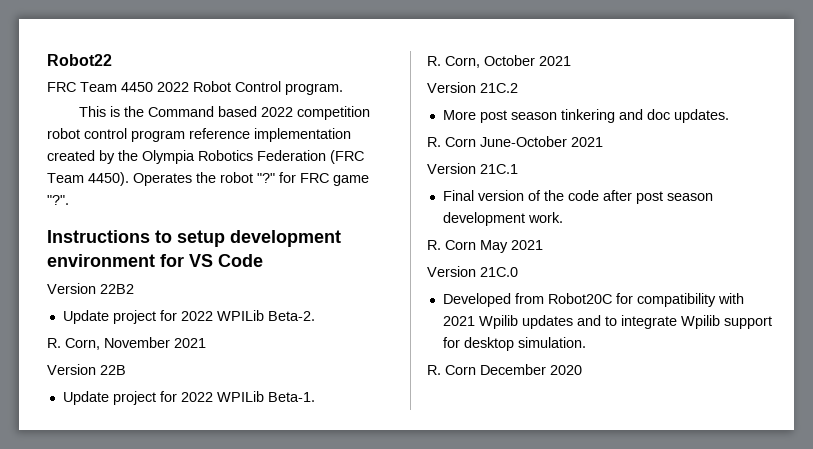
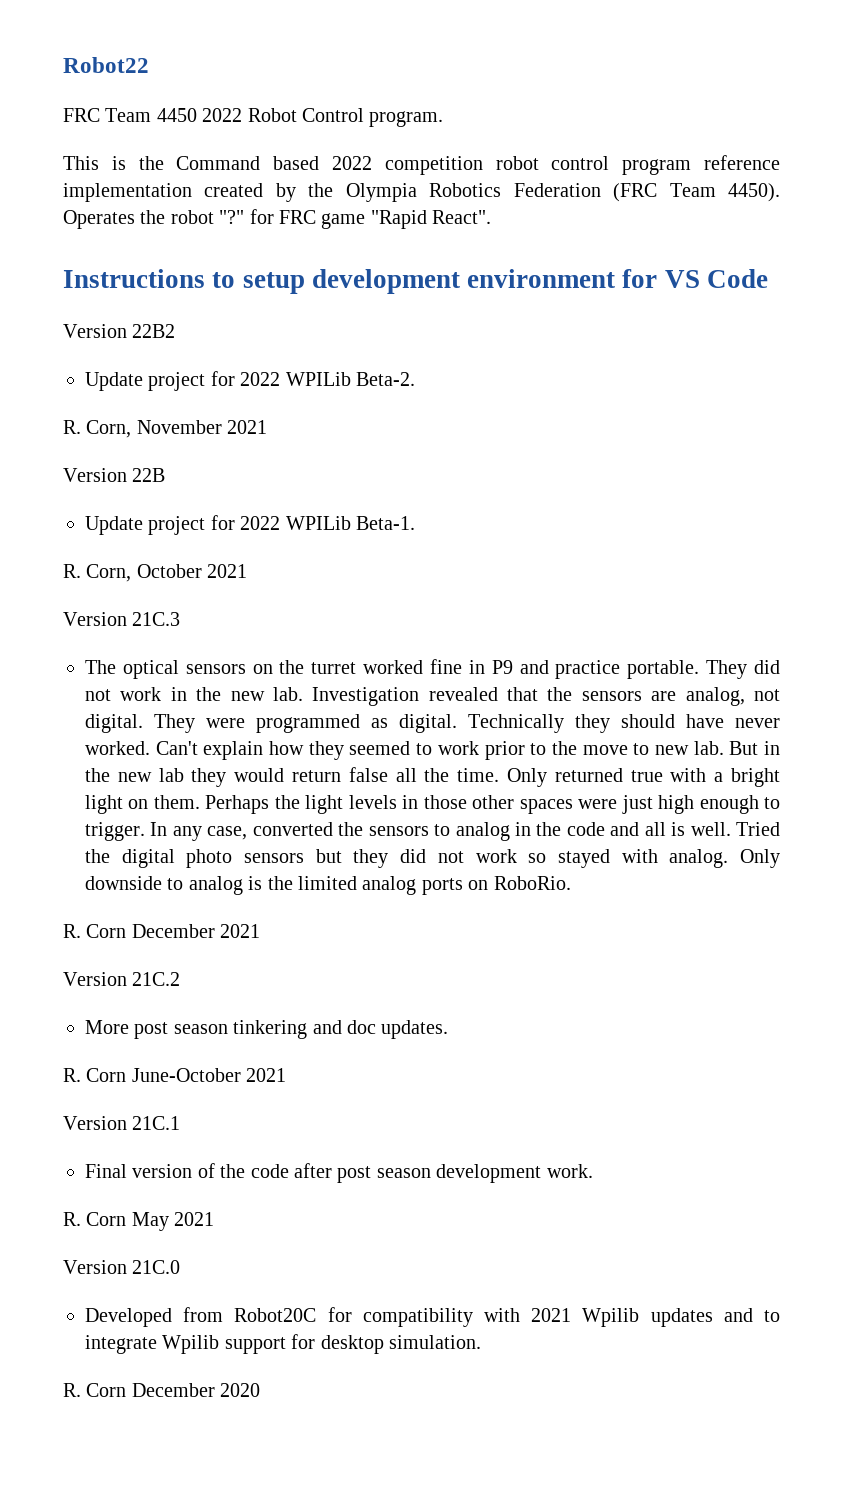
- Operates the robot "?" for FRC game "?".
+ Operates the robot "?" for FRC game "Rapid React".
+ Version 21C.3
+ The optical sensors on the turret worked fine in P9 and practice portable. They did not work in the new lab. Investigation revealed that the sensors are analog, not digital. They were programmed as digital. Technically they should have never worked. Can't explain how they seemed to work prior to the move to new lab. But in the new lab they would return false all the time. Only returned true with a bright light on them. Perhaps the light levels in those other spaces were just high enough to trigger. In any case, converted the sensors to analog in the code and all is well. Tried the digital photo sensors but they did not work so stayed with analog. Only downside to analog is the limited analog ports on RoboRio.
+ R. Corn December 2021

